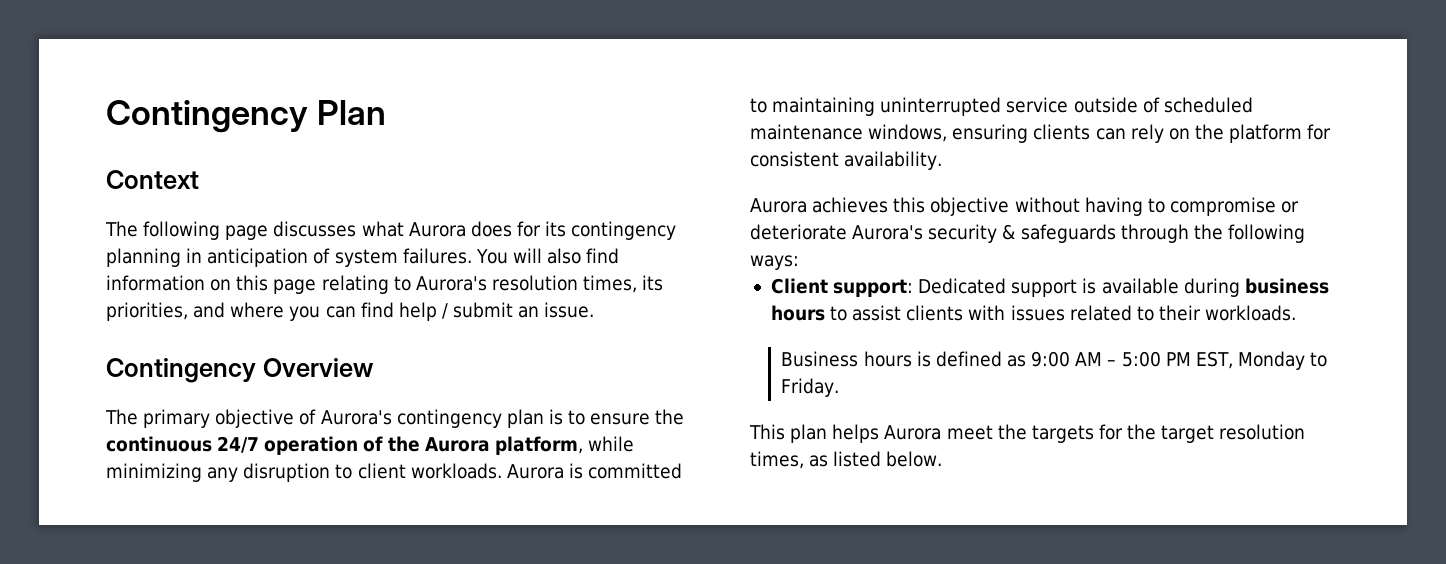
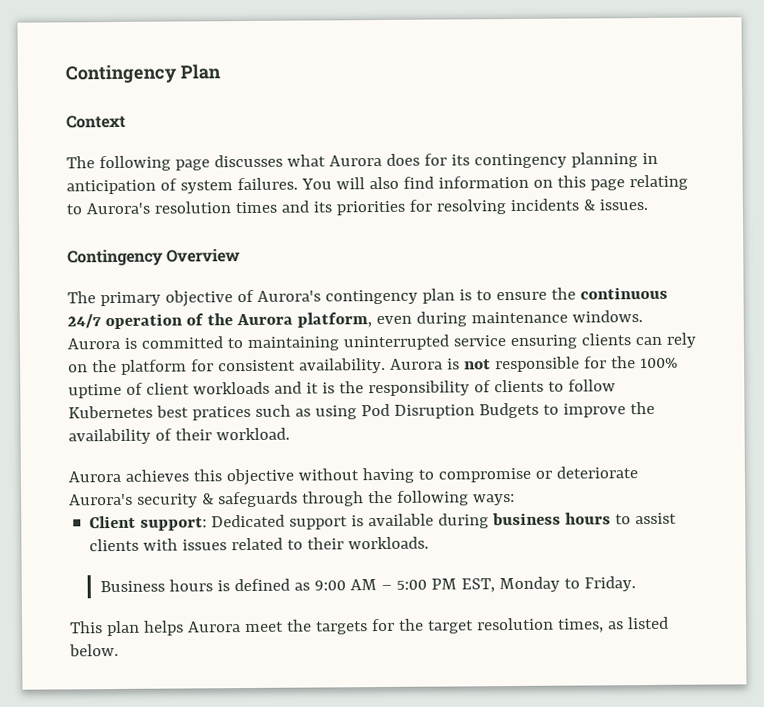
- You will also find information on this page relating to Aurora's resolution times, its priorities, and where you can find help / submit an issue.
+ You will also find information on this page relating to Aurora's resolution times and its priorities for resolving incidents & issues.
- The primary objective of Aurora's contingency plan is to ensure the continuous 24/7 operation of the Aurora platform, while minimizing any disruption to client workloads.
+ The primary objective of Aurora's contingency plan is to ensure the continuous 24/7 operation of the Aurora platform, even during maintenance windows.
- Aurora is committed to maintaining uninterrupted service outside of scheduled maintenance windows, ensuring clients can rely on the platform for consistent availability.
+ Aurora is committed to maintaining uninterrupted service ensuring clients can rely on the platform for consistent availability. Aurora is not responsible for the 100% uptime of client workloads and it is the responsibility of clients to follow Kubernetes best pratices such as using Pod Disruption Budgets to improve the availability of their workload.

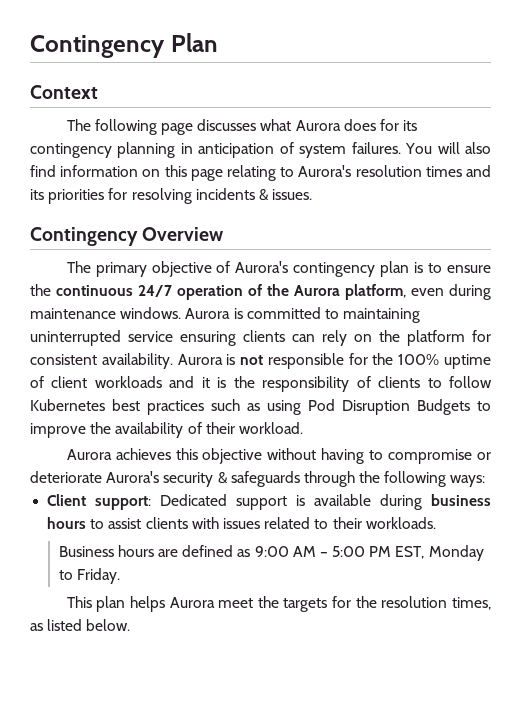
- Aurora is not responsible for the 100% uptime of client workloads and it is the responsibility of clients to follow Kubernetes best pratices such as using Pod Disruption Budgets to improve the availability of their workload.
+ Aurora is not responsible for the 100% uptime of client workloads and it is the responsibility of clients to follow Kubernetes best practices such as using Pod Disruption Budgets to improve the availability of their workload.
- Business hours is defined as 9:00 AM – 5:00 PM EST, Monday to Friday.
+ Business hours are defined as 9:00 AM – 5:00 PM EST, Monday to Friday.
- This plan helps Aurora meet the targets for the target resolution times, as listed below.
+ This plan helps Aurora meet the targets for the resolution times, as listed below.

